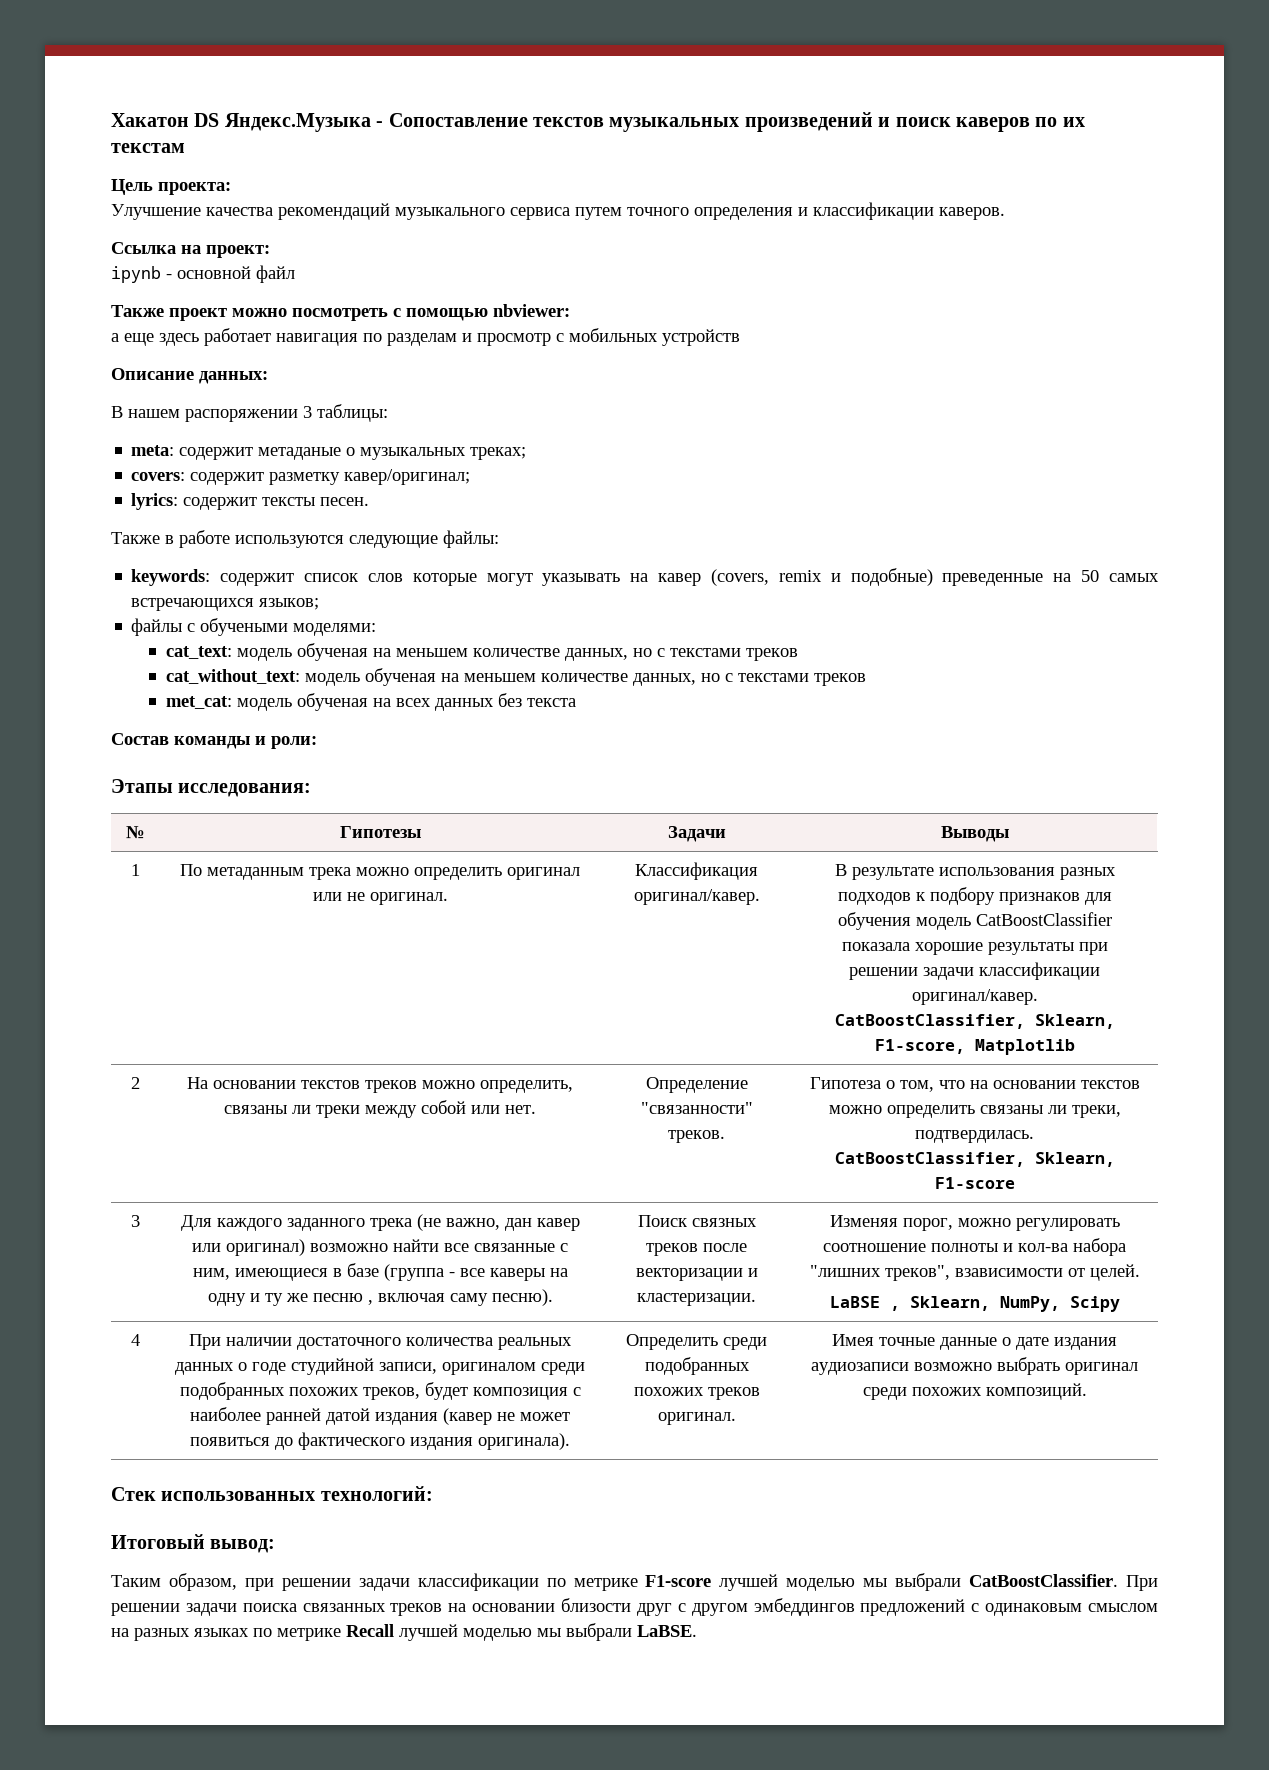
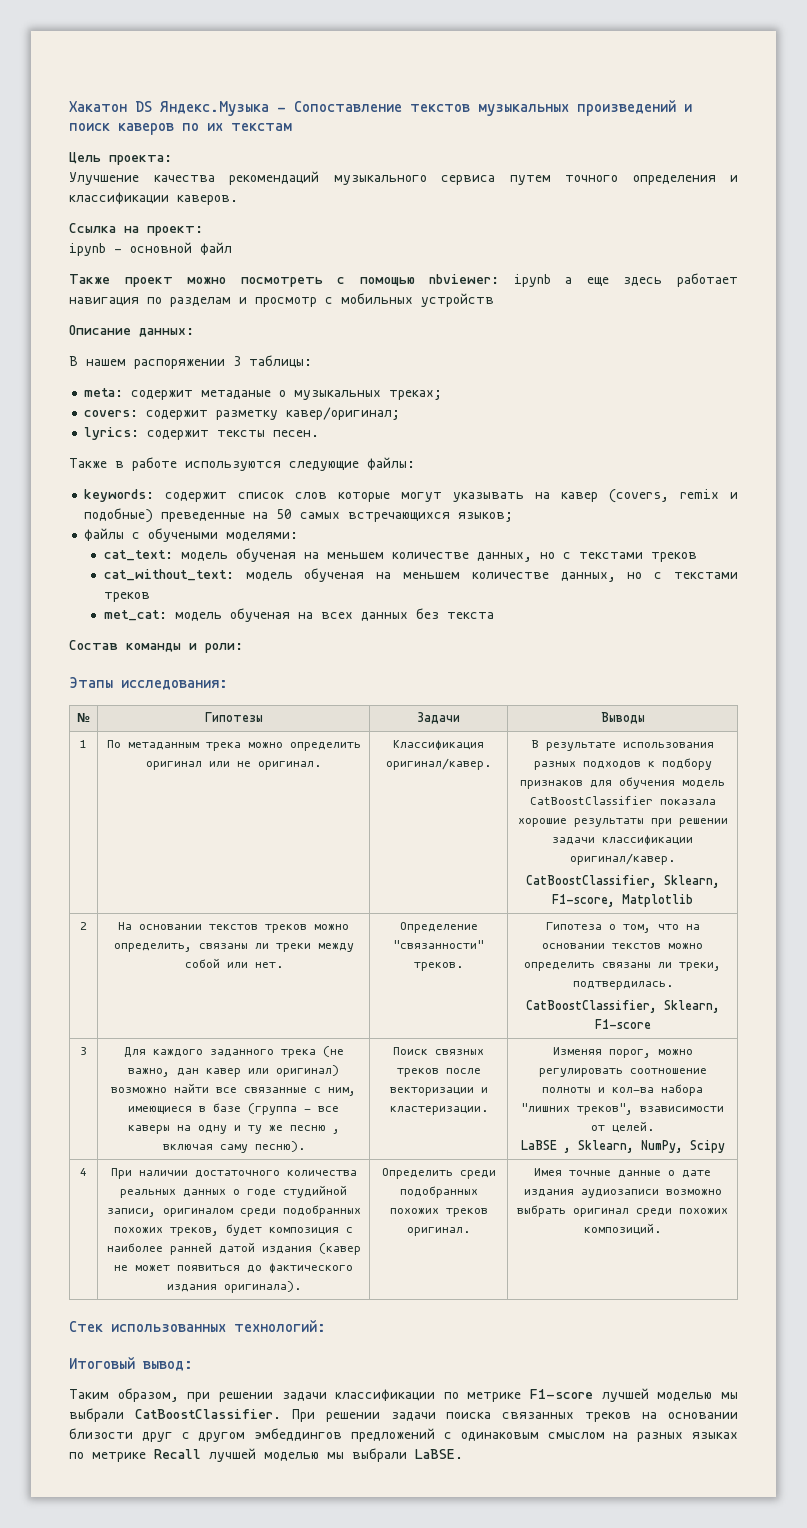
- Также проект можно посмотреть с помощью nbviewer:
- а еще здесь работает навигация по разделам и просмотр с мобильных устройств
+ Также проект можно посмотреть с помощью nbviewer: ipynb а еще здесь работает навигация по разделам и просмотр с мобильных устройств

